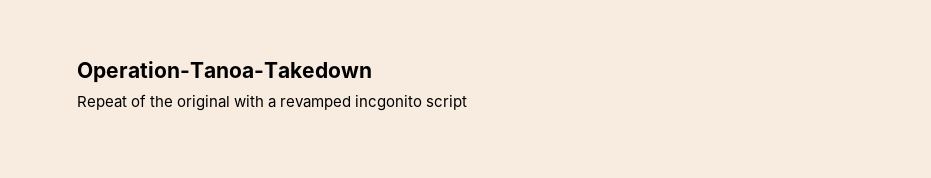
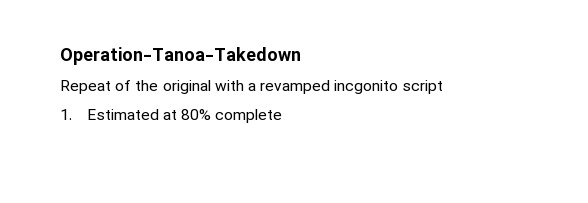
+ 1. Estimated at 80% complete

